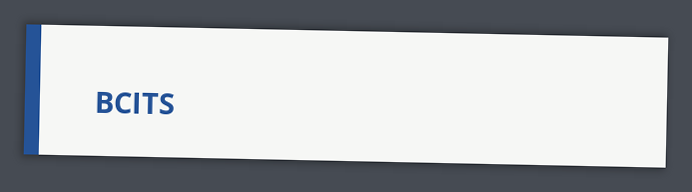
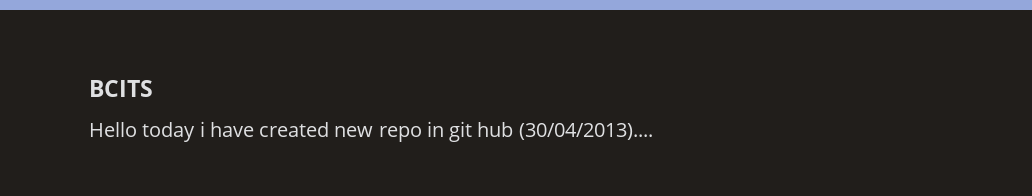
+ Hello today i have created new repo in git hub (30/04/2013)....

